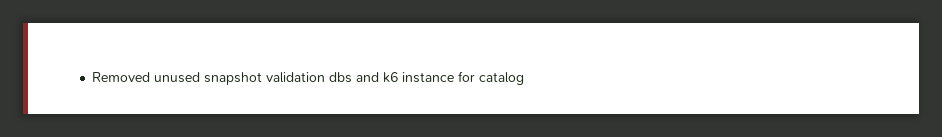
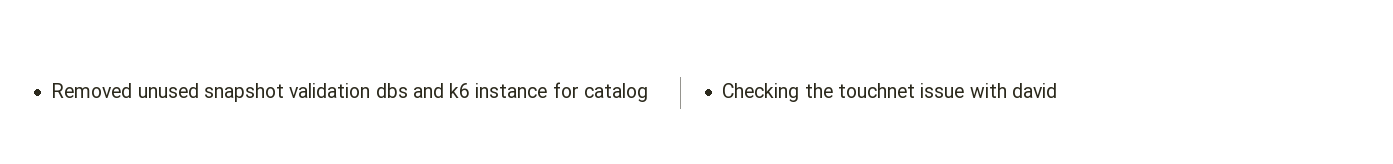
+ Checking the touchnet issue with david

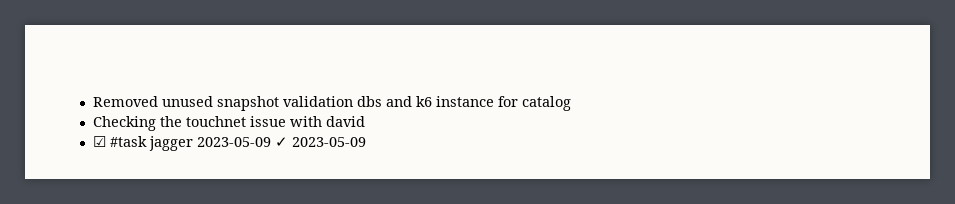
+ ☑ #task jagger 2023-05-09 ✓ 2023-05-09

